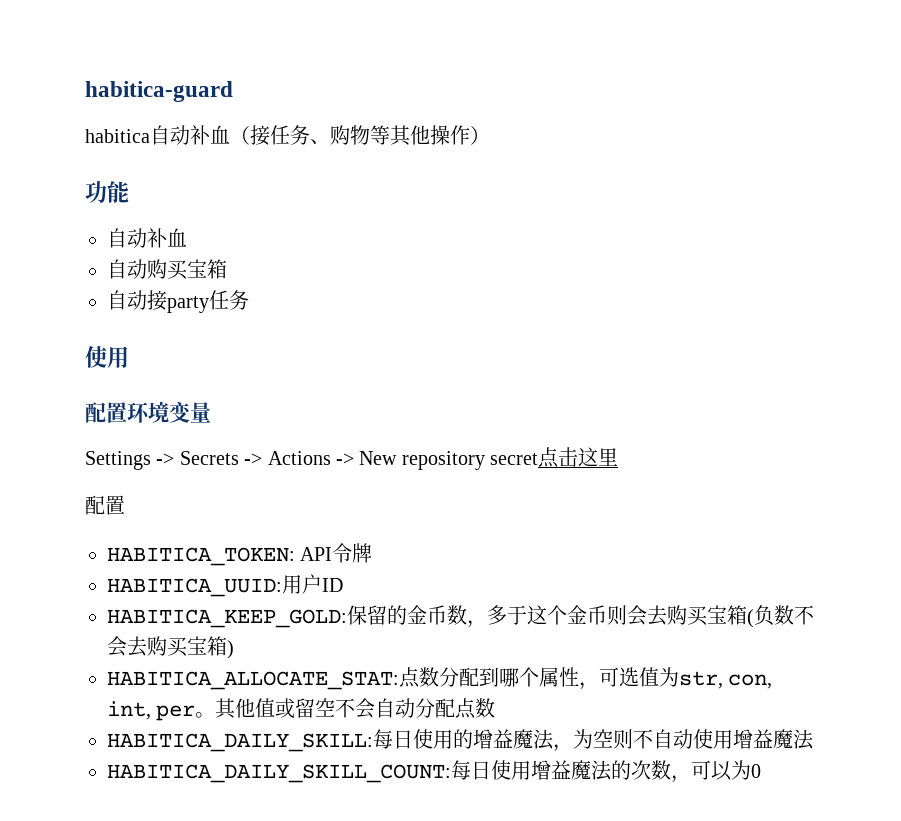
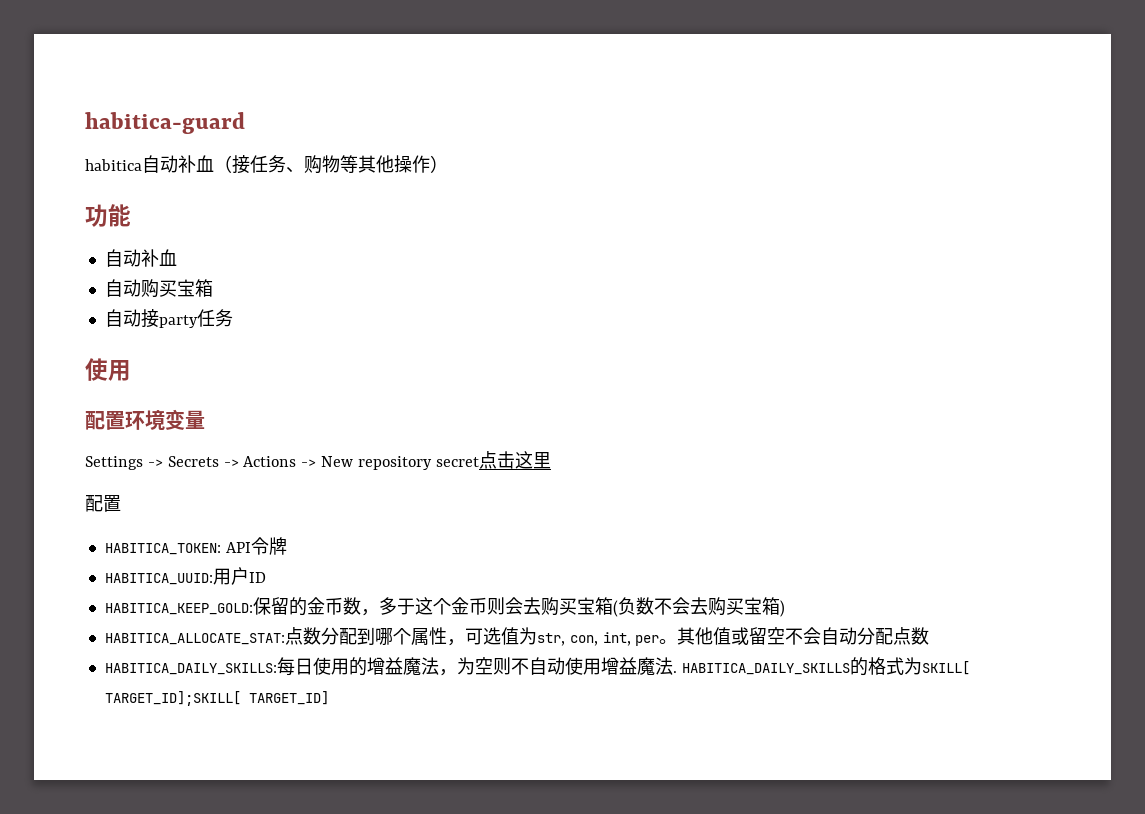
- HABITICA_DAILY_SKILL:每日使用的增益魔法，为空则不自动使用增益魔法
- HABITICA_DAILY_SKILL_COUNT:每日使用增益魔法的次数，可以为0
+ HABITICA_DAILY_SKILLS:每日使用的增益魔法，为空则不自动使用增益魔法. HABITICA_DAILY_SKILLS的格式为SKILL[ TARGET_ID];SKILL[ TARGET_ID]

